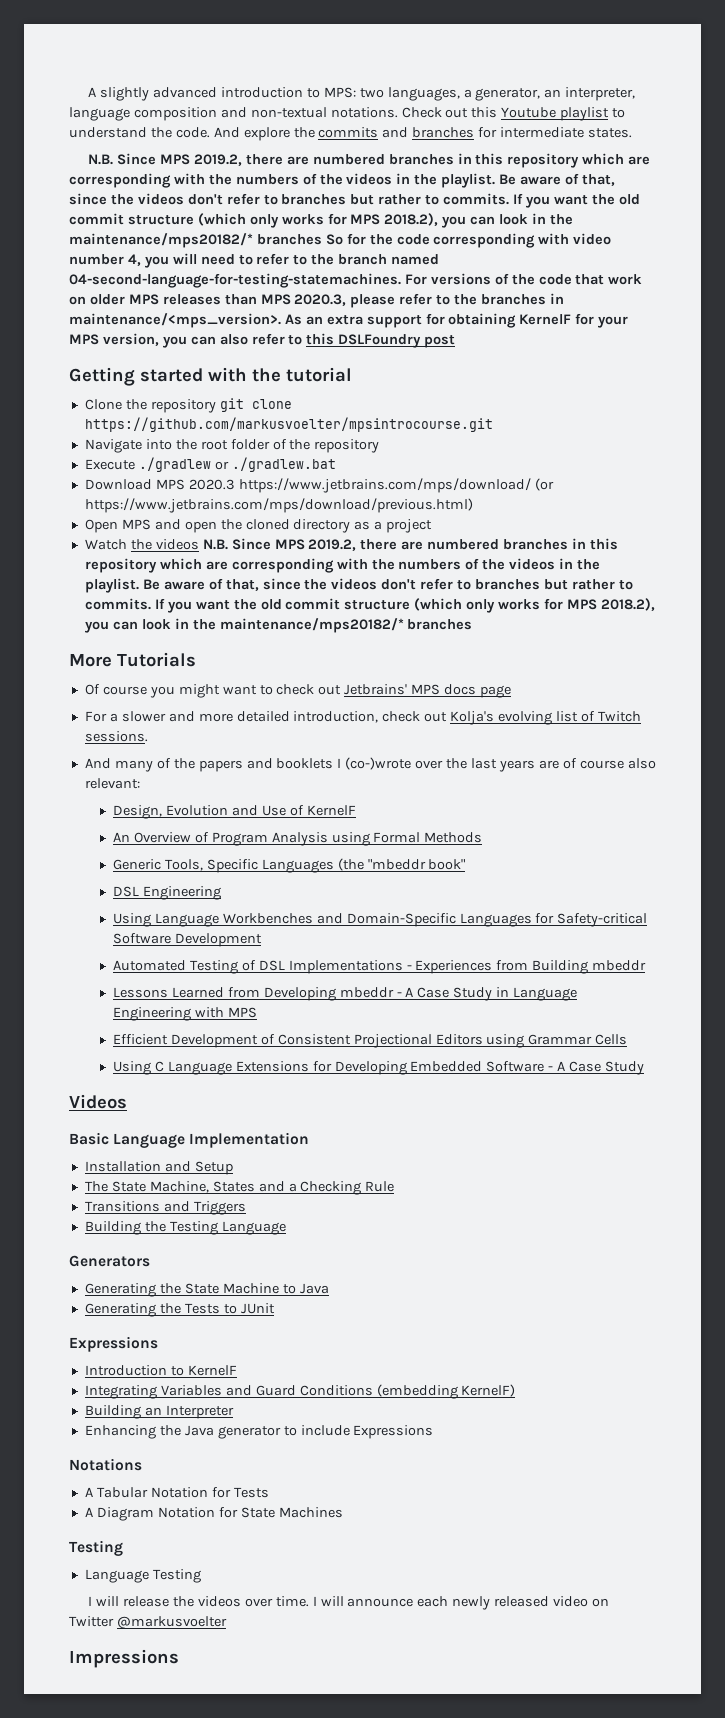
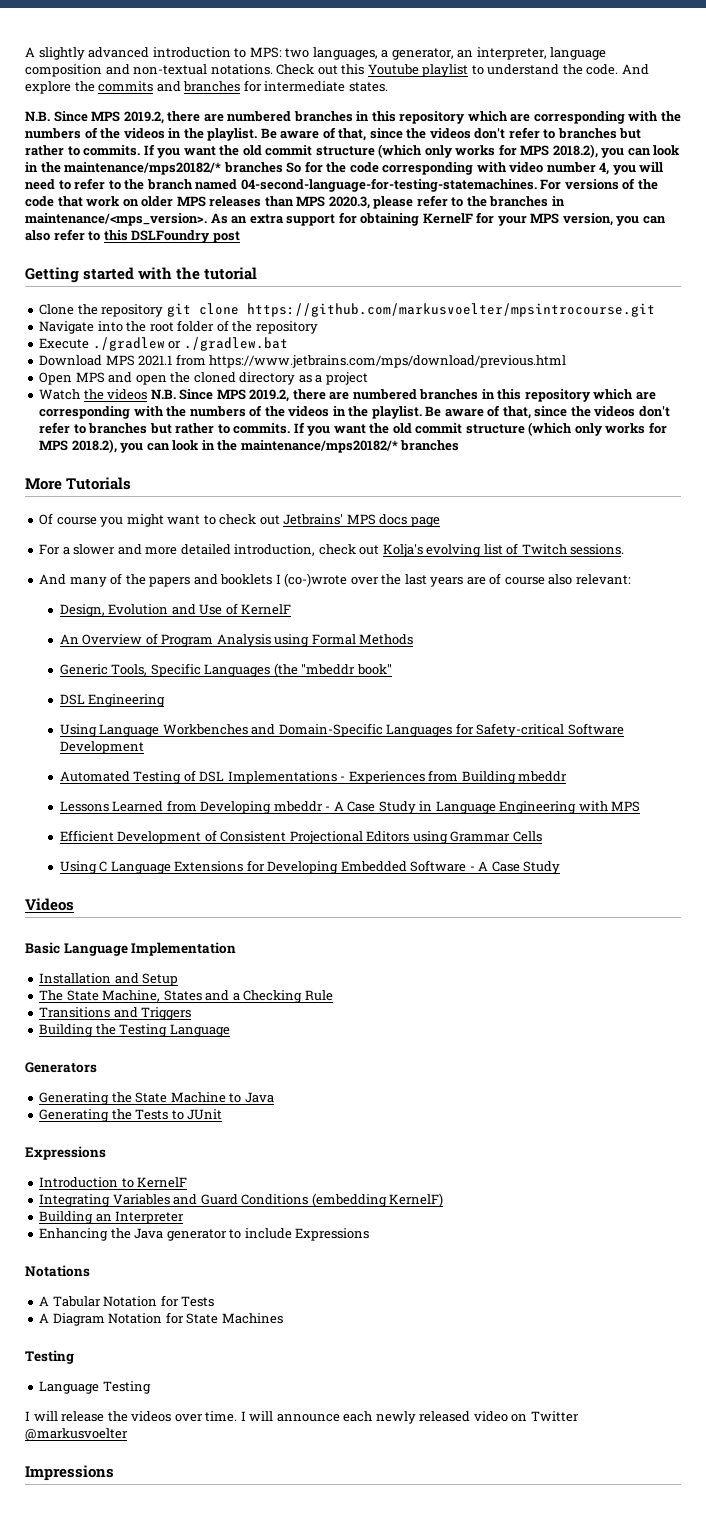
- Download MPS 2020.3 https://www.jetbrains.com/mps/download/ (or https://www.jetbrains.com/mps/download/previous.html)
+ Download MPS 2021.1 from https://www.jetbrains.com/mps/download/previous.html

